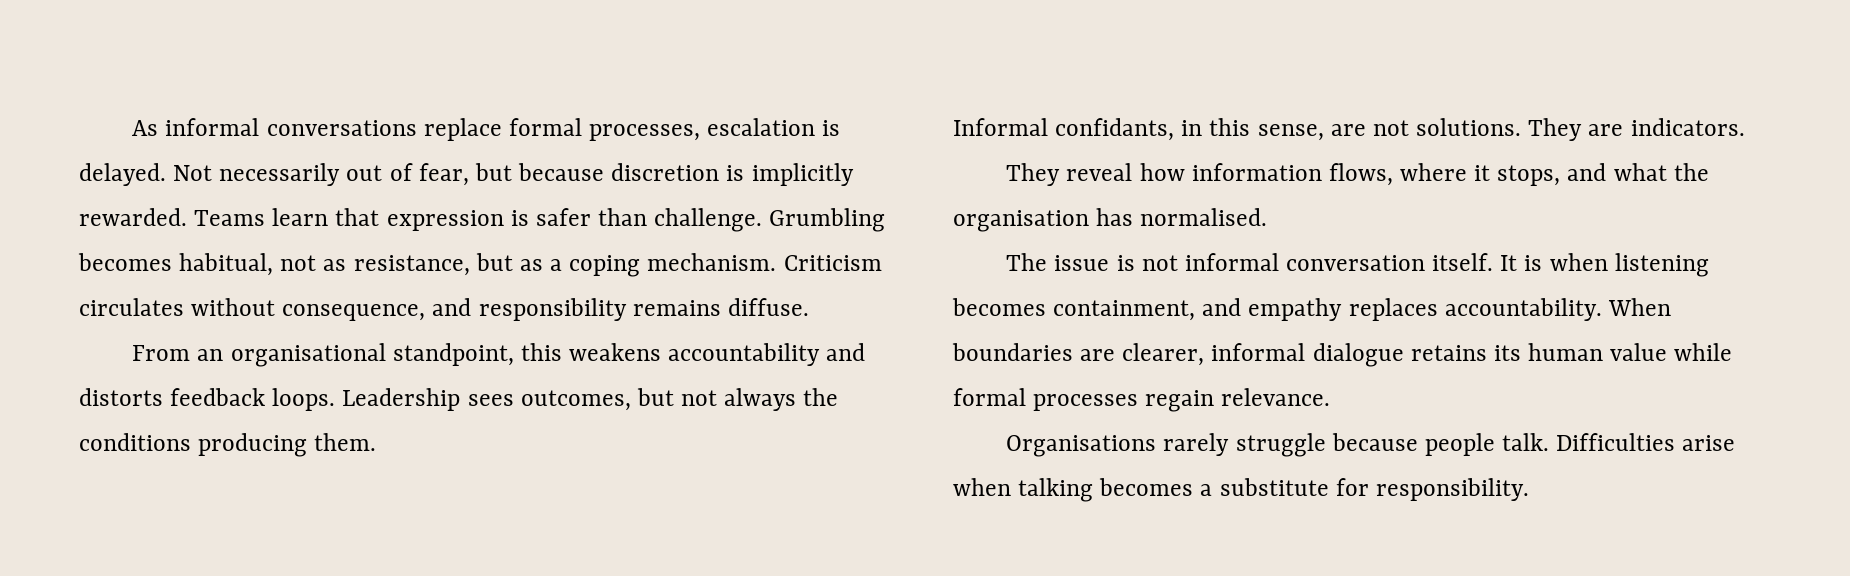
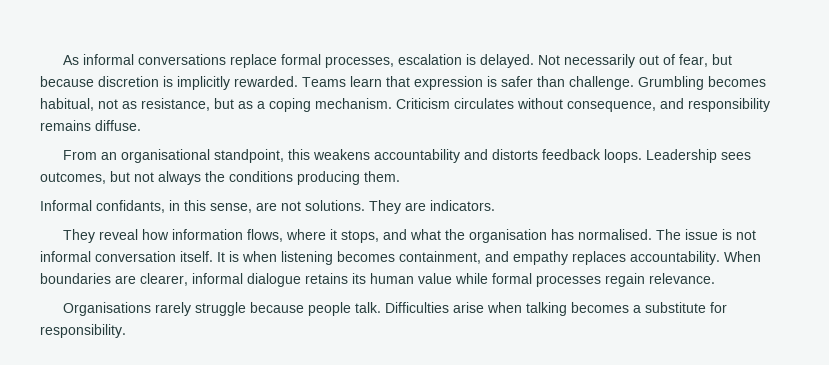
- They reveal how information flows, where it stops, and what the organisation has normalised.
- The issue is not informal conversation itself.
+ They reveal how information flows, where it stops, and what the organisation has normalised. The issue is not informal conversation itself.

